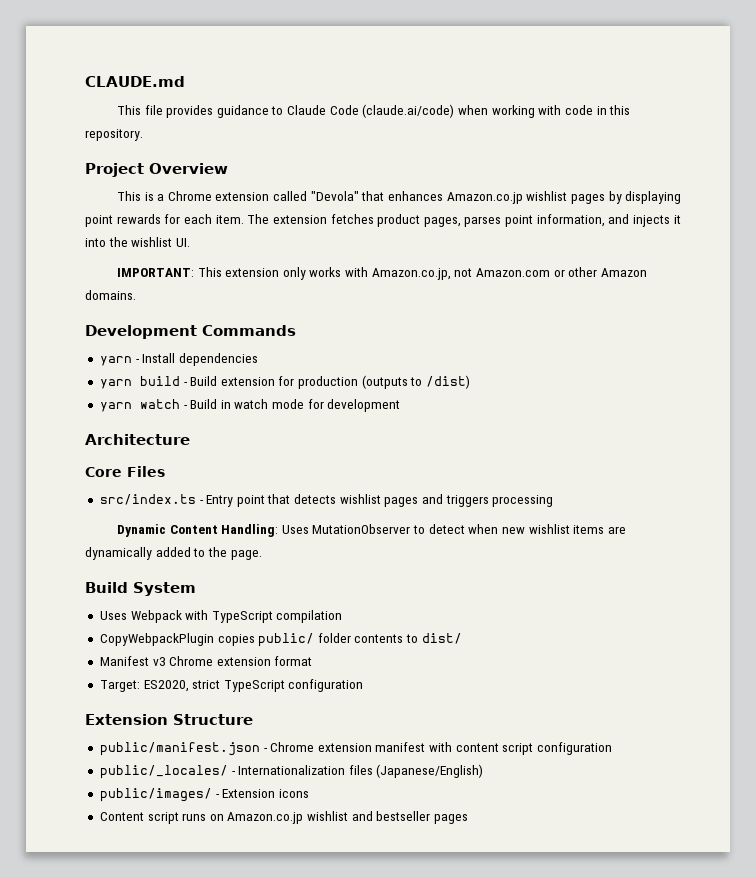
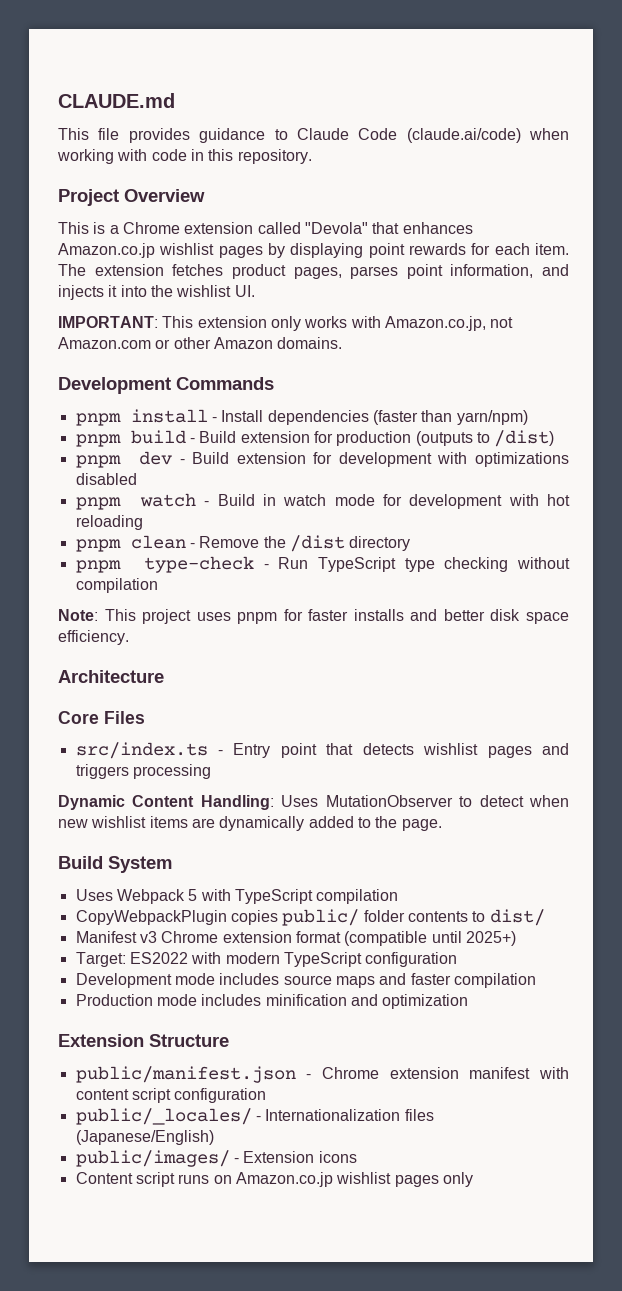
- yarn - Install dependencies
- yarn build - Build extension for production (outputs to /dist)
+ pnpm install - Install dependencies (faster than yarn/npm)
+ pnpm build - Build extension for production (outputs to /dist)
- yarn watch - Build in watch mode for development
+ pnpm dev - Build extension for development with optimizations disabled
+ pnpm watch - Build in watch mode for development with hot reloading
+ pnpm clean - Remove the /dist directory
+ pnpm type-check - Run TypeScript type checking without compilation
+ Note: This project uses pnpm for faster installs and better disk space efficiency.
- Uses Webpack with TypeScript compilation
+ Uses Webpack 5 with TypeScript compilation
- Manifest v3 Chrome extension format
- Target: ES2020, strict TypeScript configuration
+ Manifest v3 Chrome extension format (compatible until 2025+)
+ Target: ES2022 with modern TypeScript configuration
+ Development mode includes source maps and faster compilation
+ Production mode includes minification and optimization
- Content script runs on Amazon.co.jp wishlist and bestseller pages
+ Content script runs on Amazon.co.jp wishlist pages only

